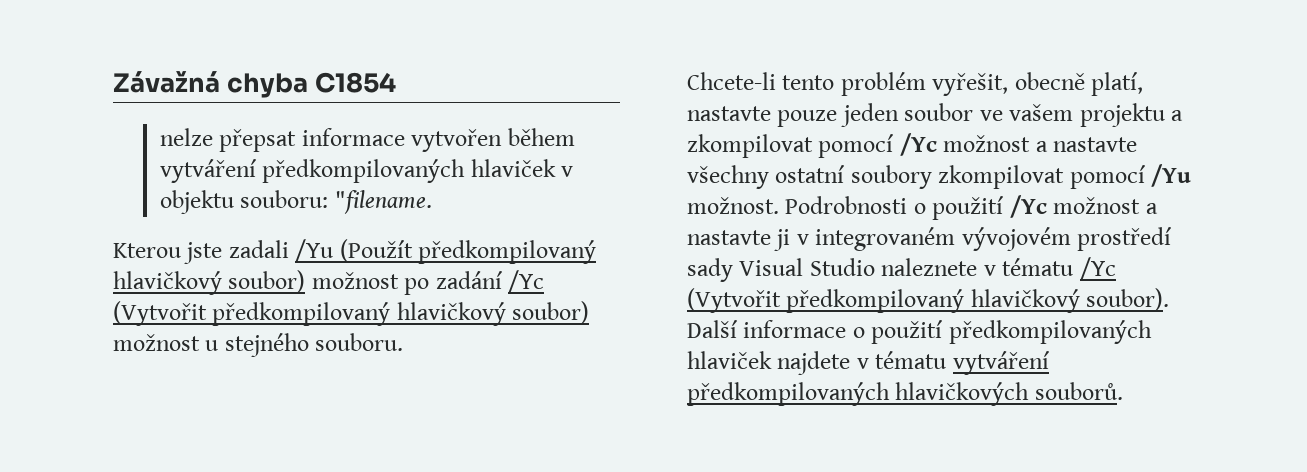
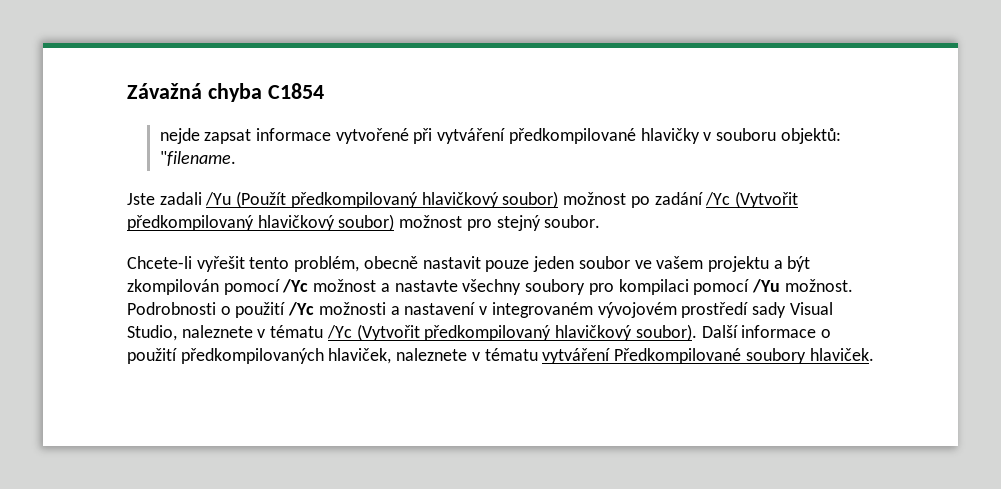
- nelze přepsat informace vytvořen během vytváření předkompilovaných hlaviček v objektu souboru: "filename.
+ nejde zapsat informace vytvořené při vytváření předkompilované hlavičky v souboru objektů: "filename.
- Kterou jste zadali /Yu (Použít předkompilovaný hlavičkový soubor) možnost po zadání /Yc (Vytvořit předkompilovaný hlavičkový soubor) možnost u stejného souboru.
- Chcete-li tento problém vyřešit, obecně platí, nastavte pouze jeden soubor ve vašem projektu a zkompilovat pomocí /Yc možnost a nastavte všechny ostatní soubory zkompilovat pomocí /Yu možnost.
+ Jste zadali /Yu (Použít předkompilovaný hlavičkový soubor) možnost po zadání /Yc (Vytvořit předkompilovaný hlavičkový soubor) možnost pro stejný soubor.
+ Chcete-li vyřešit tento problém, obecně nastavit pouze jeden soubor ve vašem projektu a být zkompilován pomocí /Yc možnost a nastavte všechny soubory pro kompilaci pomocí /Yu možnost.
- Podrobnosti o použití /Yc možnost a nastavte ji v integrovaném vývojovém prostředí sady Visual Studio naleznete v tématu /Yc (Vytvořit předkompilovaný hlavičkový soubor).
+ Podrobnosti o použití /Yc možnosti a nastavení v integrovaném vývojovém prostředí sady Visual Studio, naleznete v tématu /Yc (Vytvořit předkompilovaný hlavičkový soubor).
- Další informace o použití předkompilovaných hlaviček najdete v tématu vytváření předkompilovaných hlavičkových souborů.
+ Další informace o použití předkompilovaných hlaviček, naleznete v tématu vytváření Předkompilované soubory hlaviček.

